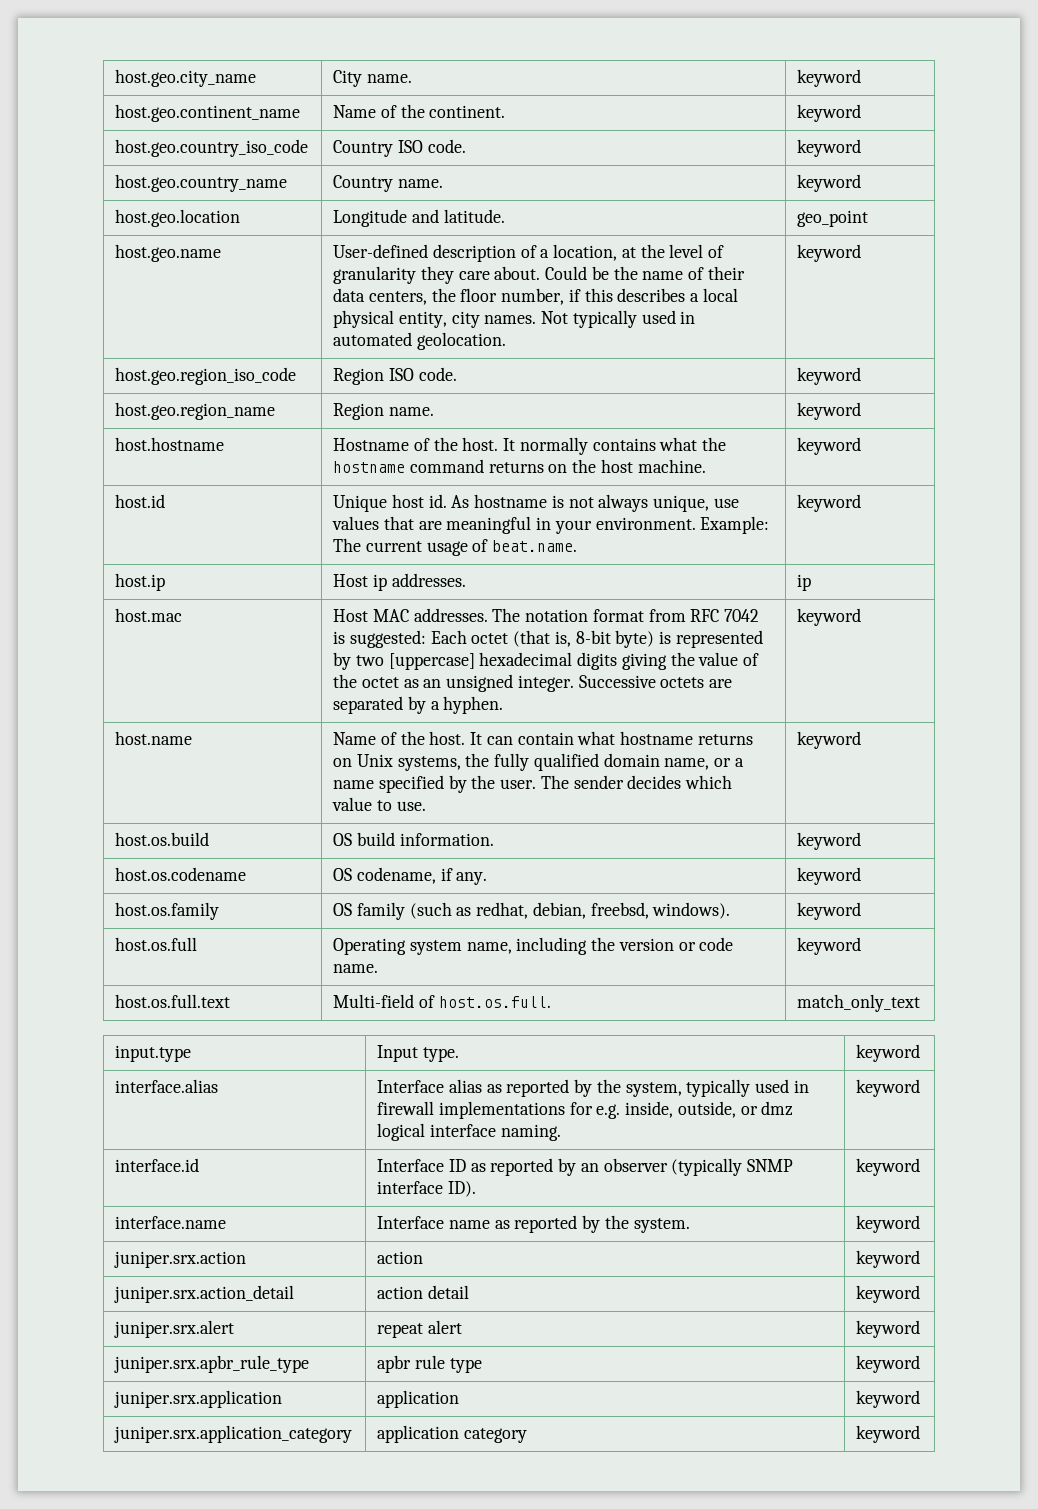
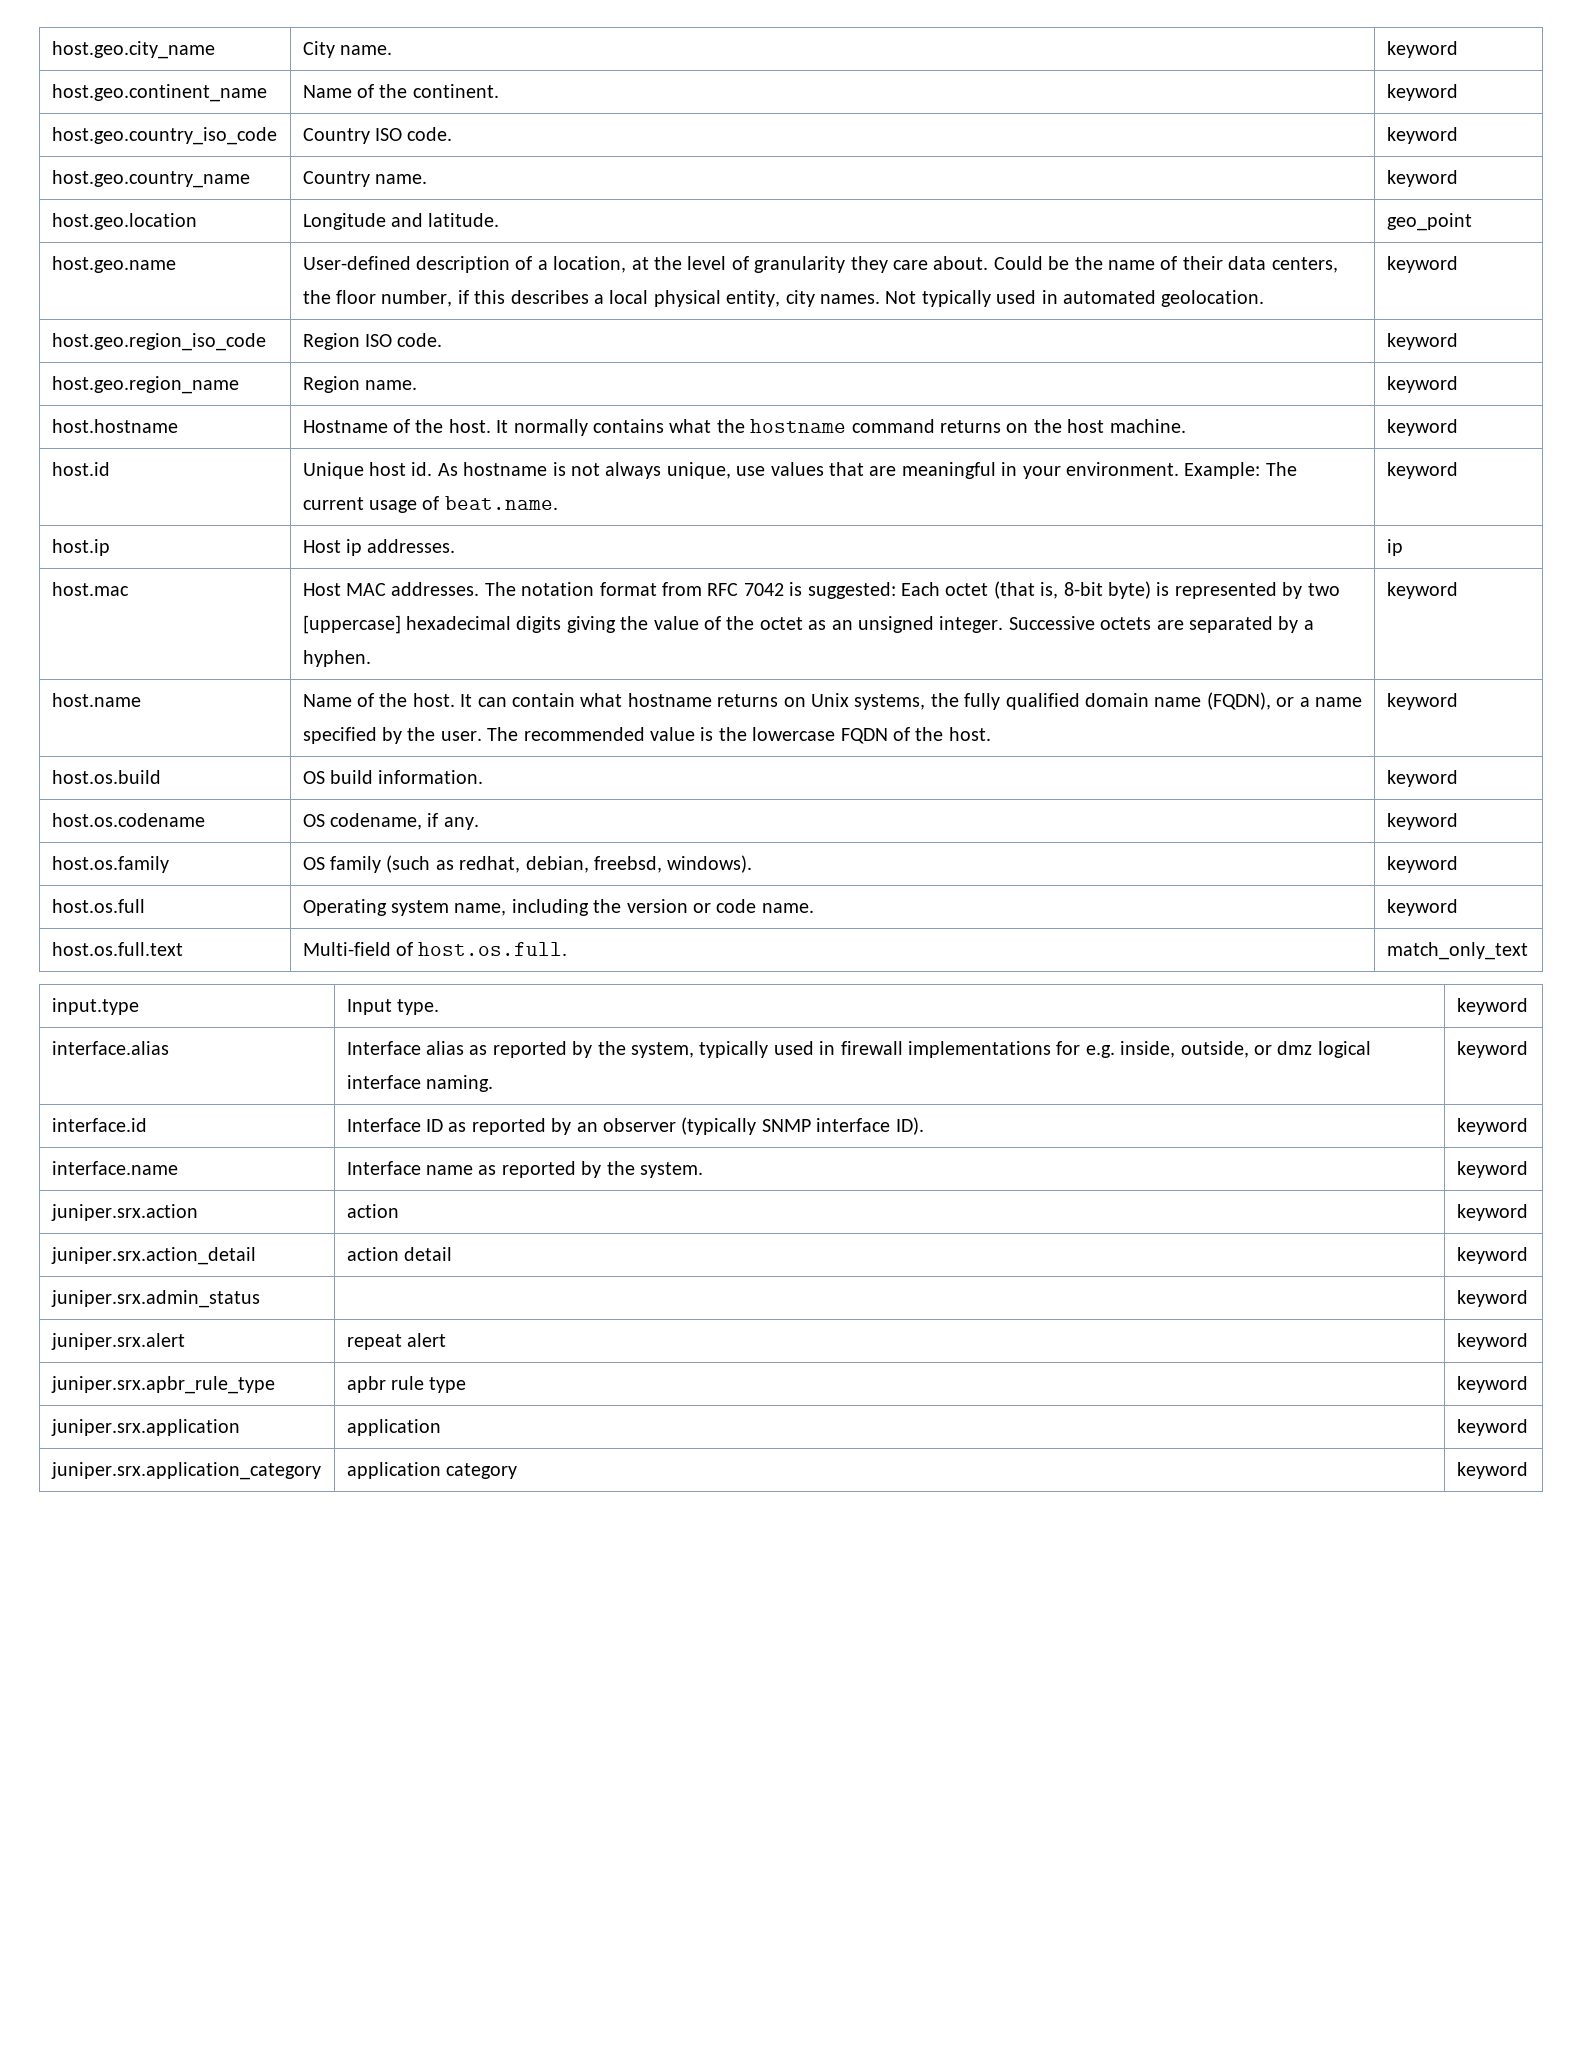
- host.name | Name of the host. It can contain what hostname returns on Unix systems, the fully qualified domain name, or a name specified by the user. The sender decides which value to use. | keyword
+ host.name | Name of the host. It can contain what hostname returns on Unix systems, the fully qualified domain name (FQDN), or a name specified by the user. The recommended value is the lowercase FQDN of the host. | keyword
+ juniper.srx.admin_status | | keyword

